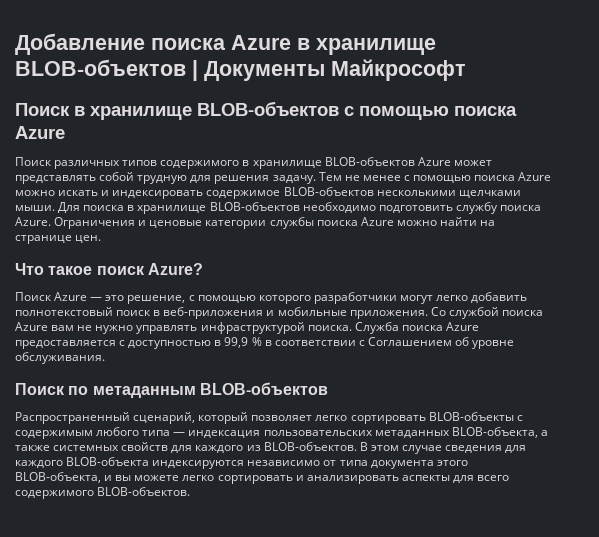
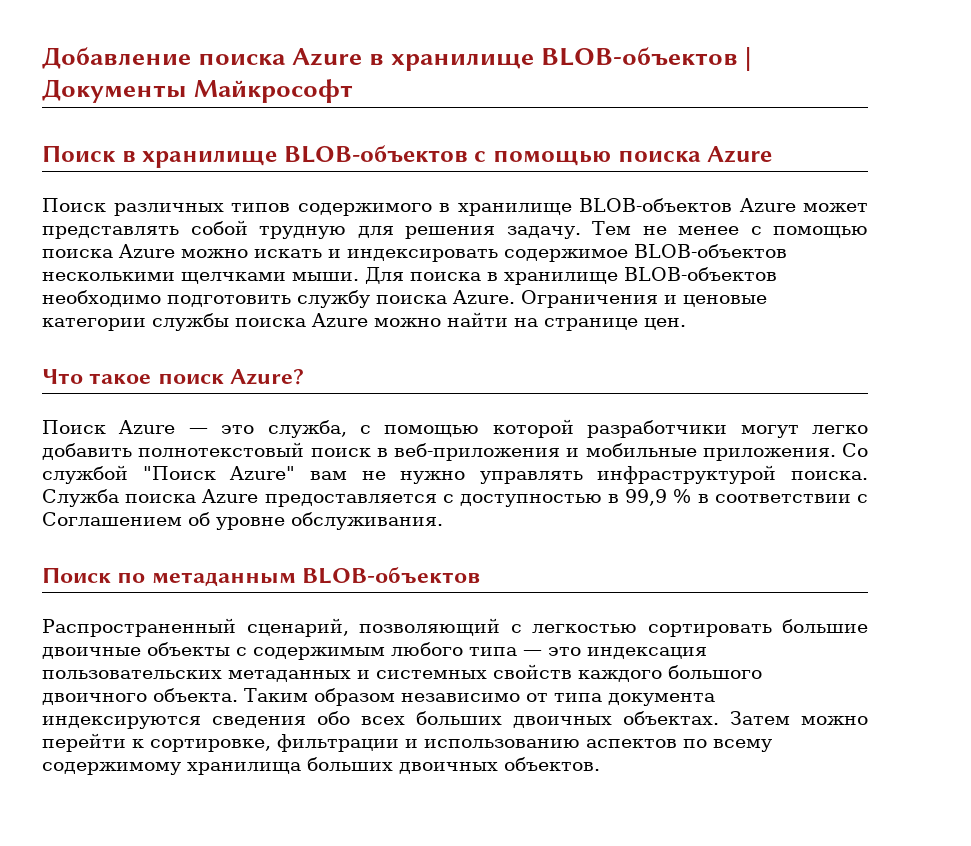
- Поиск Azure — это решение, с помощью которого разработчики могут легко добавить полнотекстовый поиск в веб-приложения и мобильные приложения.
+ Поиск Azure — это служба, с помощью которой разработчики могут легко добавить полнотекстовый поиск в веб-приложения и мобильные приложения.
- Со службой поиска Azure вам не нужно управлять инфраструктурой поиска.
+ Со службой "Поиск Azure" вам не нужно управлять инфраструктурой поиска.
- Распространенный сценарий, который позволяет легко сортировать BLOB-объекты с содержимым любого типа — индексация пользовательских метаданных BLOB-объекта, а также системных свойств для каждого из BLOB-объектов. В этом случае сведения для каждого BLOB-объекта индексируются независимо от типа документа этого BLOB-объекта, и вы можете легко сортировать и анализировать аспекты для всего содержимого BLOB-объектов.
+ Распространенный сценарий, позволяющий с легкостью сортировать большие двоичные объекты с содержимым любого типа — это индексация пользовательских метаданных и системных свойств каждого большого двоичного объекта. Таким образом независимо от типа документа индексируются сведения обо всех больших двоичных объектах. Затем можно перейти к сортировке, фильтрации и использованию аспектов по всему содержимому хранилища больших двоичных объектов.

